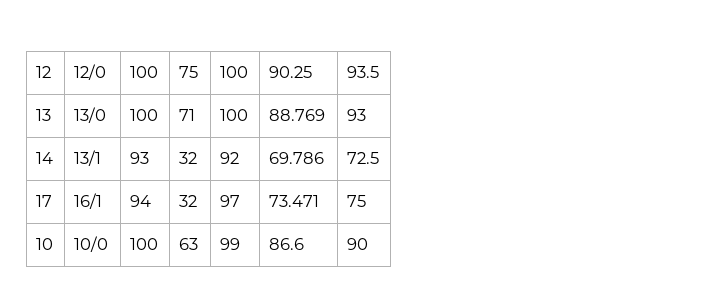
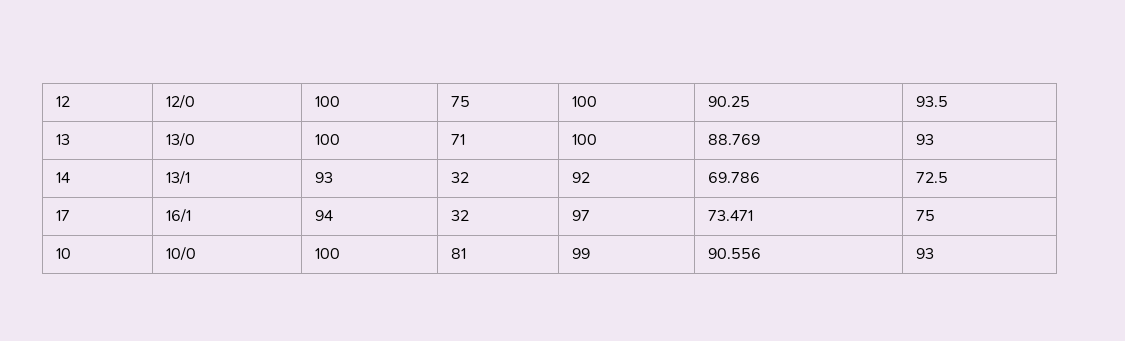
- 10 | 10/0 | 100 | 63 | 99 | 86.6 | 90
+ 10 | 10/0 | 100 | 81 | 99 | 90.556 | 93

